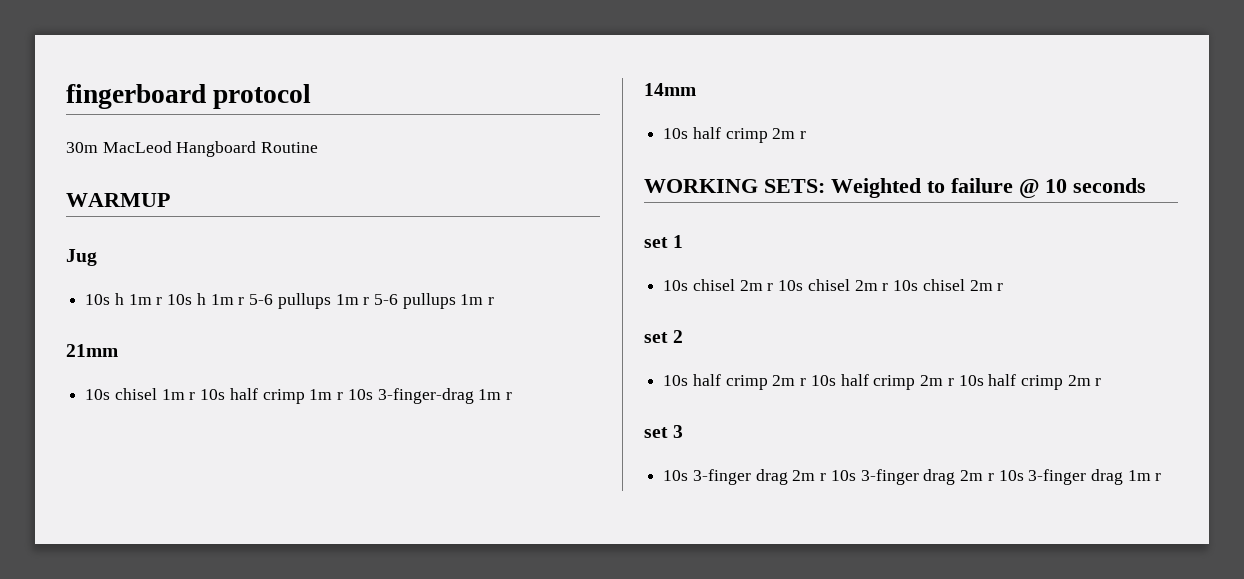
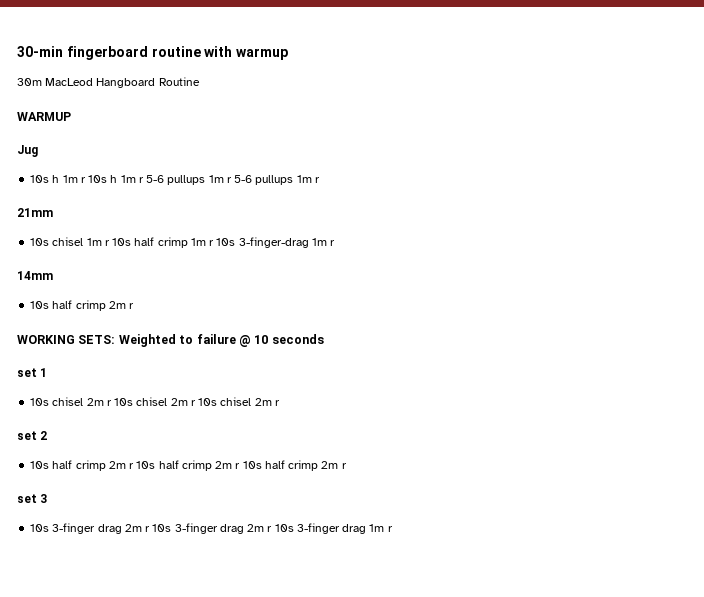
- fingerboard protocol
+ 30-min fingerboard routine with warmup

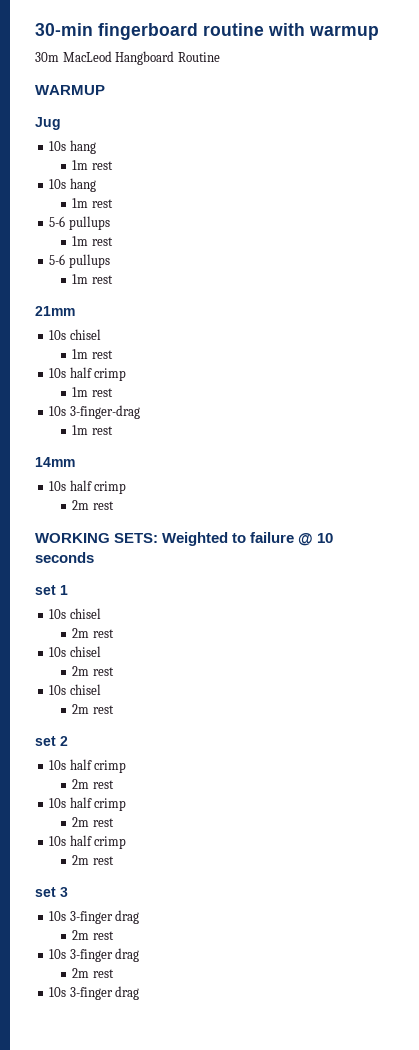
  Jug
- 10s h 1m r 10s h 1m r 5-6 pullups 1m r 5-6 pullups 1m r
+ 10s hang
+ 1m rest
+ 10s hang
+ 1m rest
+ 5-6 pullups
+ 1m rest
+ 5-6 pullups
+ 1m rest
  21mm
- 10s chisel 1m r 10s half crimp 1m r 10s 3-finger-drag 1m r
+ 10s chisel
+ 1m rest
+ 10s half crimp
+ 1m rest
+ 10s 3-finger-drag
+ 1m rest
  14mm
- 10s half crimp 2m r
+ 10s half crimp
+ 2m rest
  set 1
- 10s chisel 2m r 10s chisel 2m r 10s chisel 2m r
+ 10s chisel
+ 2m rest
+ 10s chisel
+ 2m rest
+ 10s chisel
+ 2m rest
  set 2
- 10s half crimp 2m r 10s half crimp 2m r 10s half crimp 2m r
+ 10s half crimp
+ 2m rest
+ 10s half crimp
+ 2m rest
+ 10s half crimp
+ 2m rest
  set 3
- 10s 3-finger drag 2m r 10s 3-finger drag 2m r 10s 3-finger drag 1m r
+ 10s 3-finger drag
+ 2m rest
+ 10s 3-finger drag
+ 2m rest
+ 10s 3-finger drag

